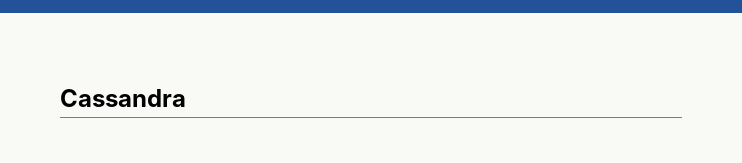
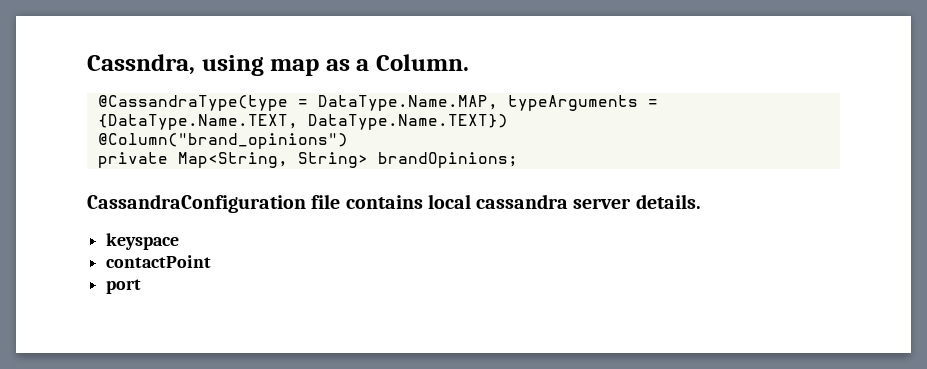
- Cassandra
+ Cassndra, using map as a Column.
+ @CassandraType(type = DataType.Name.MAP, typeArguments = {DataType.Name.TEXT, DataType.Name.TEXT})
+ @Column("brand_opinions")
+ private Map<String, String> brandOpinions;
+ CassandraConfiguration file contains local cassandra server details.
+ keyspace
+ contactPoint
+ port

